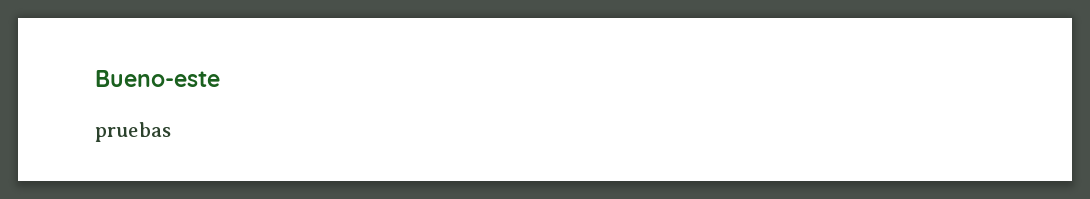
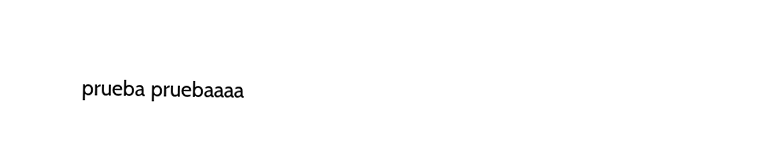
- Bueno-este
- pruebas
+ prueba pruebaaaa

